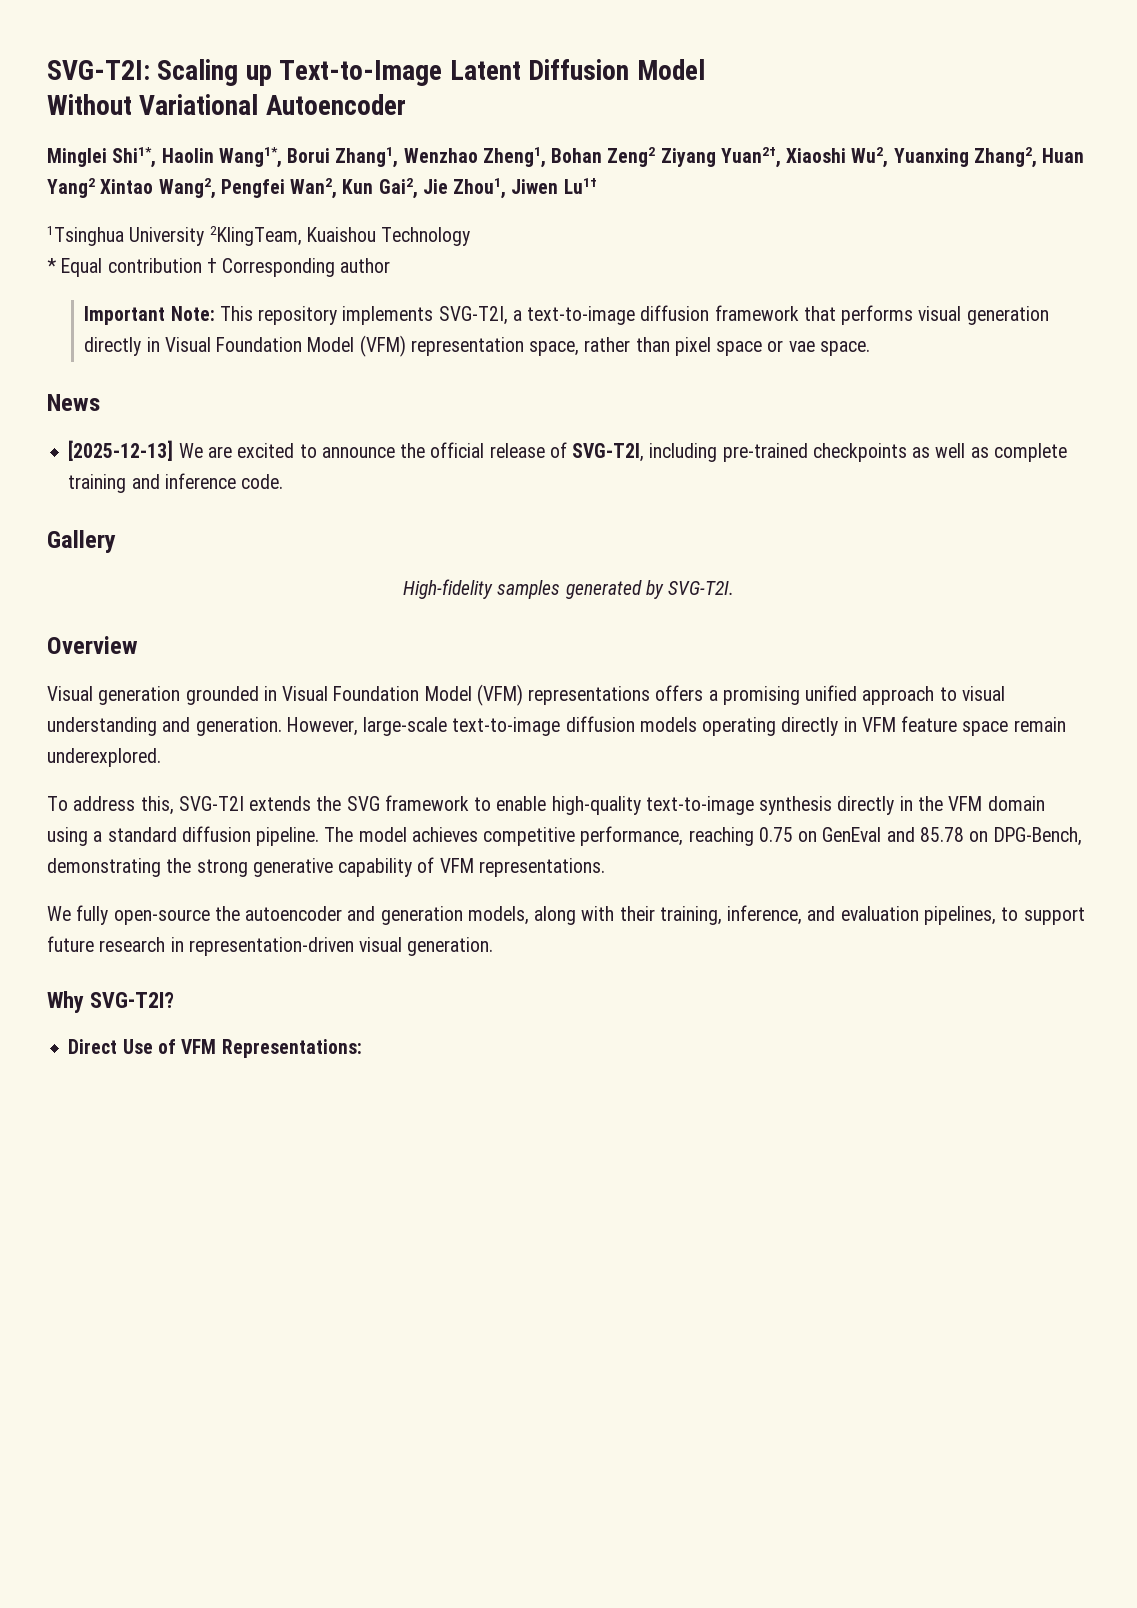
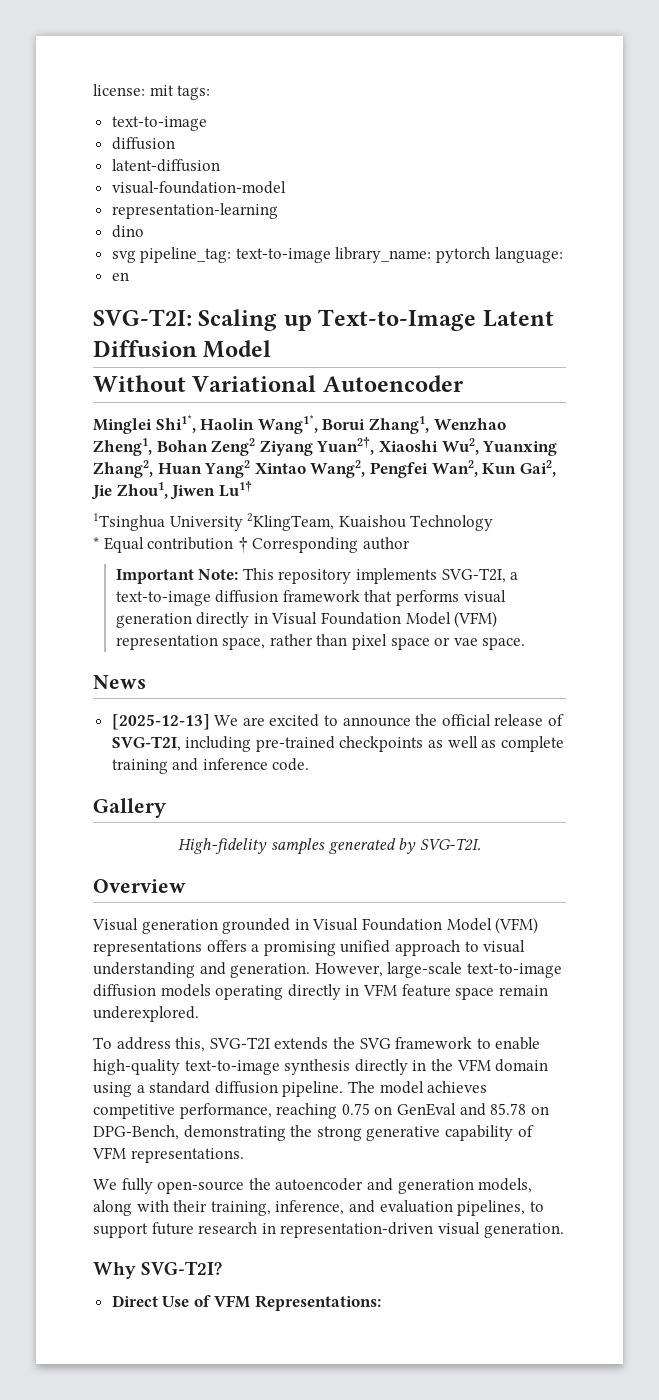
+ license: mit tags:
+ text-to-image
+ diffusion
+ latent-diffusion
+ visual-foundation-model
+ representation-learning
+ dino
+ svg pipeline_tag: text-to-image library_name: pytorch language:
+ en

